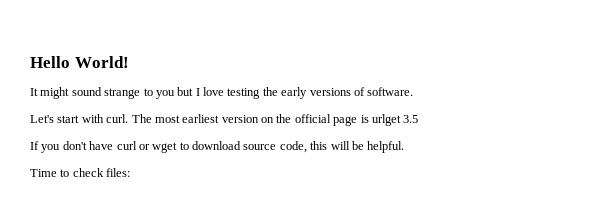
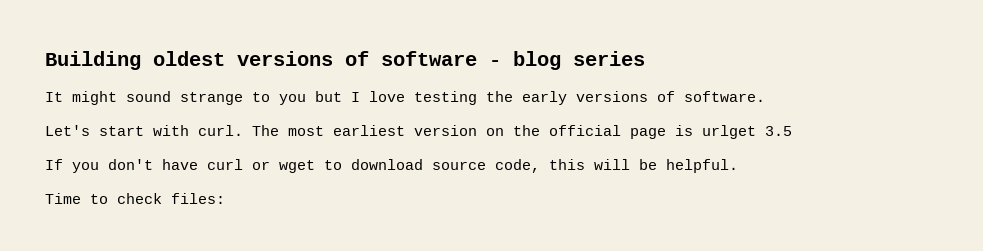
- Hello World!
+ Building oldest versions of software - blog series

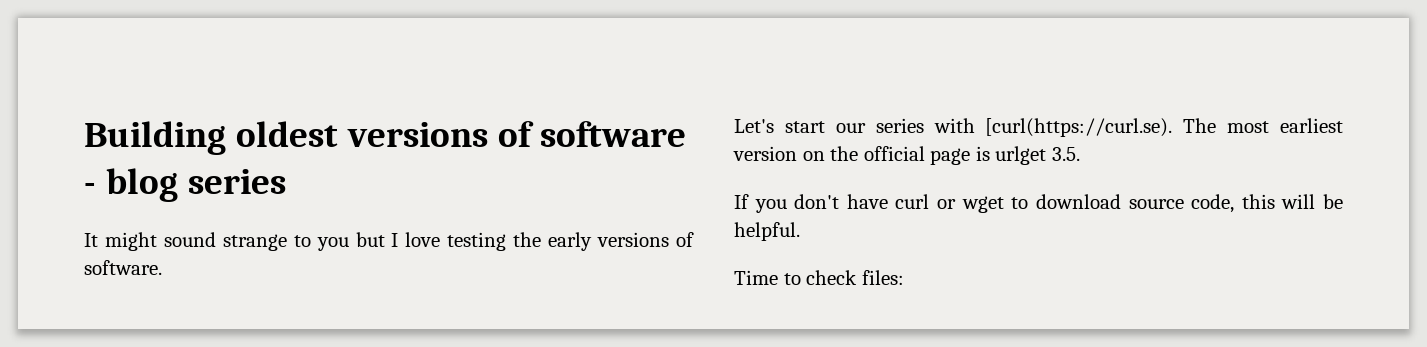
- Let's start with curl. The most earliest version on the official page is urlget 3.5
+ Let's start our series with [curl(https://curl.se). The most earliest version on the official page is urlget 3.5.

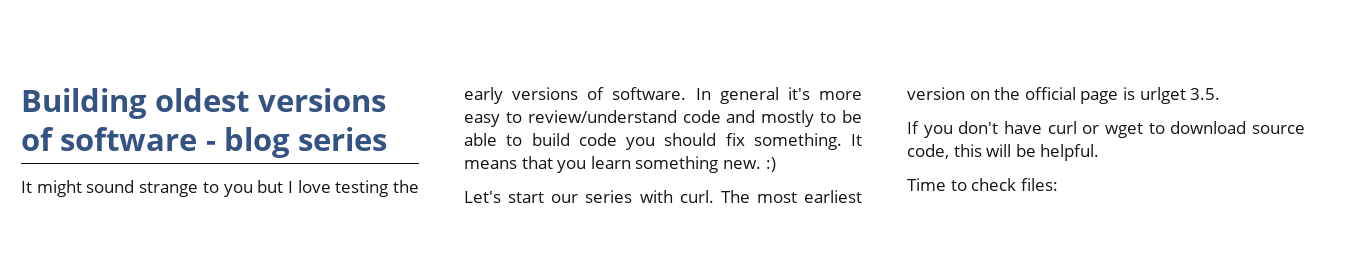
+ In general it's more easy to review/understand code and mostly to be able to build code you should fix something. It means that you learn something new. :)
- Let's start our series with [curl(https://curl.se). The most earliest version on the official page is urlget 3.5.
+ Let's start our series with curl. The most earliest version on the official page is urlget 3.5.

